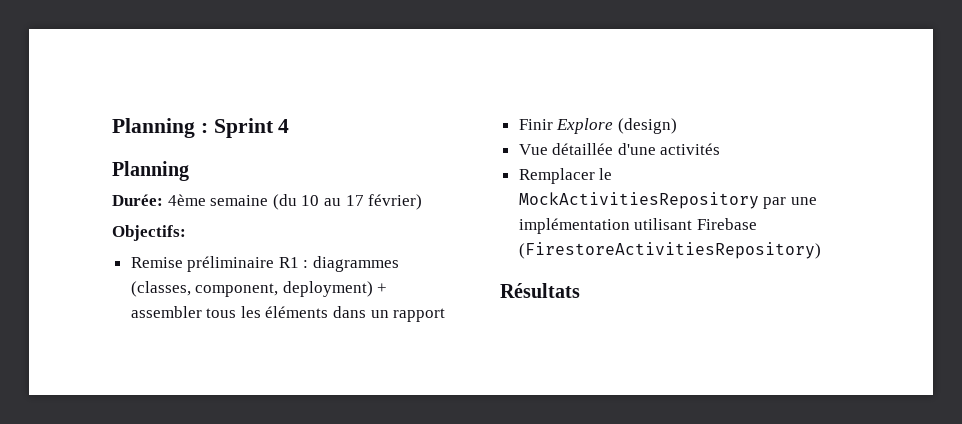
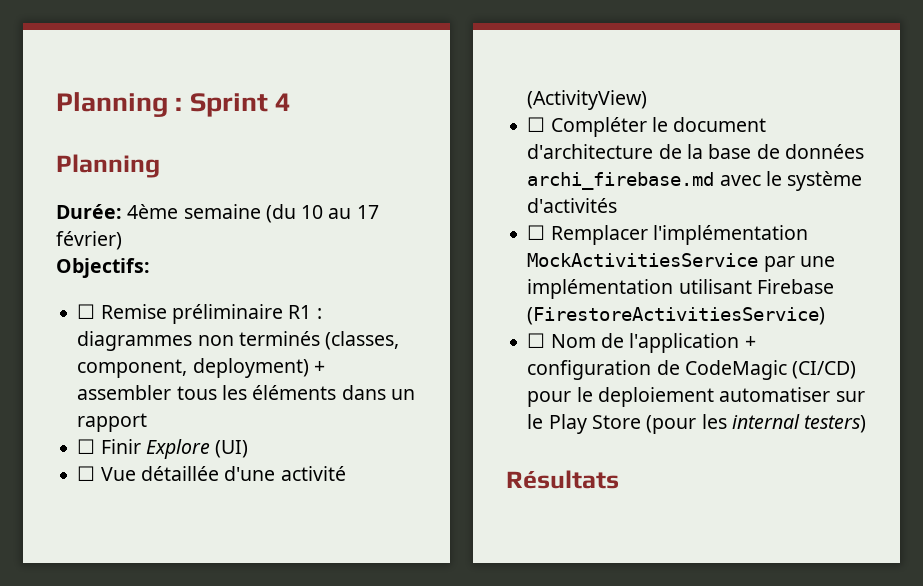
- Remise préliminaire R1 : diagrammes (classes, component, deployment) + assembler tous les éléments dans un rapport
+ ☐ Remise préliminaire R1 : diagrammes non terminés (classes, component, deployment) + assembler tous les éléments dans un rapport
- Finir Explore (design)
- Vue détaillée d'une activités
- Remplacer le MockActivitiesRepository par une implémentation utilisant Firebase (FirestoreActivitiesRepository)
+ ☐ Finir Explore (UI)
+ ☐ Vue détaillée d'une activité (ActivityView)
+ ☐ Compléter le document d'architecture de la base de données archi_firebase.md avec le système d'activités
+ ☐ Remplacer l'implémentation MockActivitiesService par une implémentation utilisant Firebase (FirestoreActivitiesService)
+ ☐ Nom de l'application + configuration de CodeMagic (CI/CD) pour le deploiement automatiser sur le Play Store (pour les internal testers)

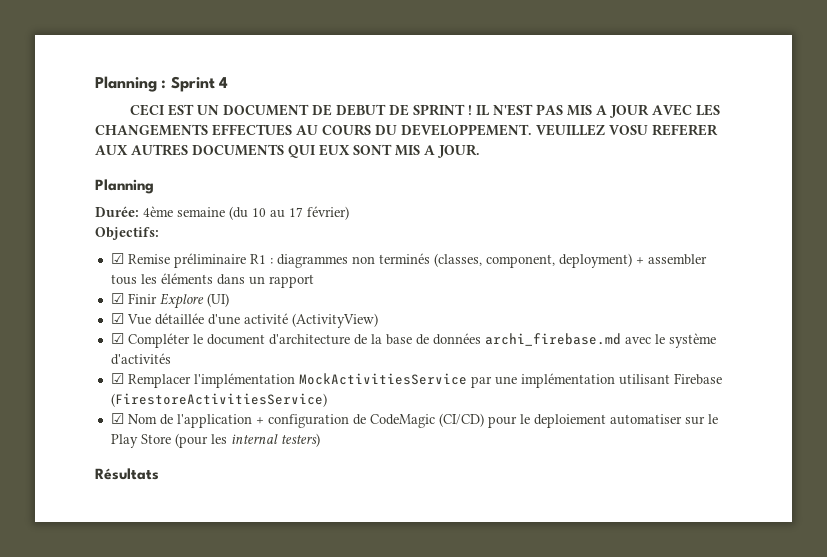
+ CECI EST UN DOCUMENT DE DEBUT DE SPRINT ! IL N'EST PAS MIS A JOUR AVEC LES CHANGEMENTS EFFECTUES AU COURS DU DEVELOPPEMENT. VEUILLEZ VOSU REFERER AUX AUTRES DOCUMENTS QUI EUX SONT MIS A JOUR.
- ☐ Remise préliminaire R1 : diagrammes non terminés (classes, component, deployment) + assembler tous les éléments dans un rapport
+ ☑ Remise préliminaire R1 : diagrammes non terminés (classes, component, deployment) + assembler tous les éléments dans un rapport
- ☐ Finir Explore (UI)
+ ☑ Finir Explore (UI)
- ☐ Vue détaillée d'une activité (ActivityView)
+ ☑ Vue détaillée d'une activité (ActivityView)
- ☐ Compléter le document d'architecture de la base de données archi_firebase.md avec le système d'activités
+ ☑ Compléter le document d'architecture de la base de données archi_firebase.md avec le système d'activités
- ☐ Remplacer l'implémentation MockActivitiesService par une implémentation utilisant Firebase (FirestoreActivitiesService)
+ ☑ Remplacer l'implémentation MockActivitiesService par une implémentation utilisant Firebase (FirestoreActivitiesService)
- ☐ Nom de l'application + configuration de CodeMagic (CI/CD) pour le deploiement automatiser sur le Play Store (pour les internal testers)
+ ☑ Nom de l'application + configuration de CodeMagic (CI/CD) pour le deploiement automatiser sur le Play Store (pour les internal testers)

